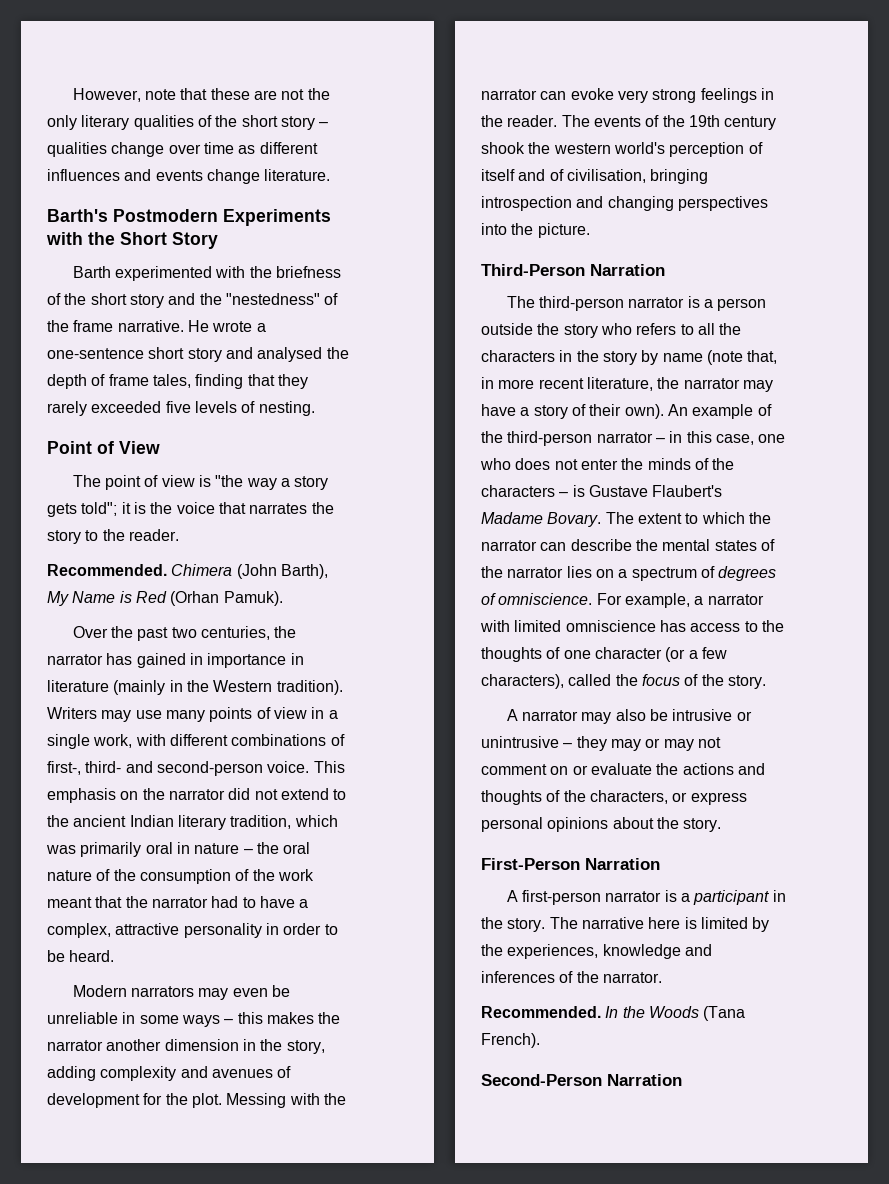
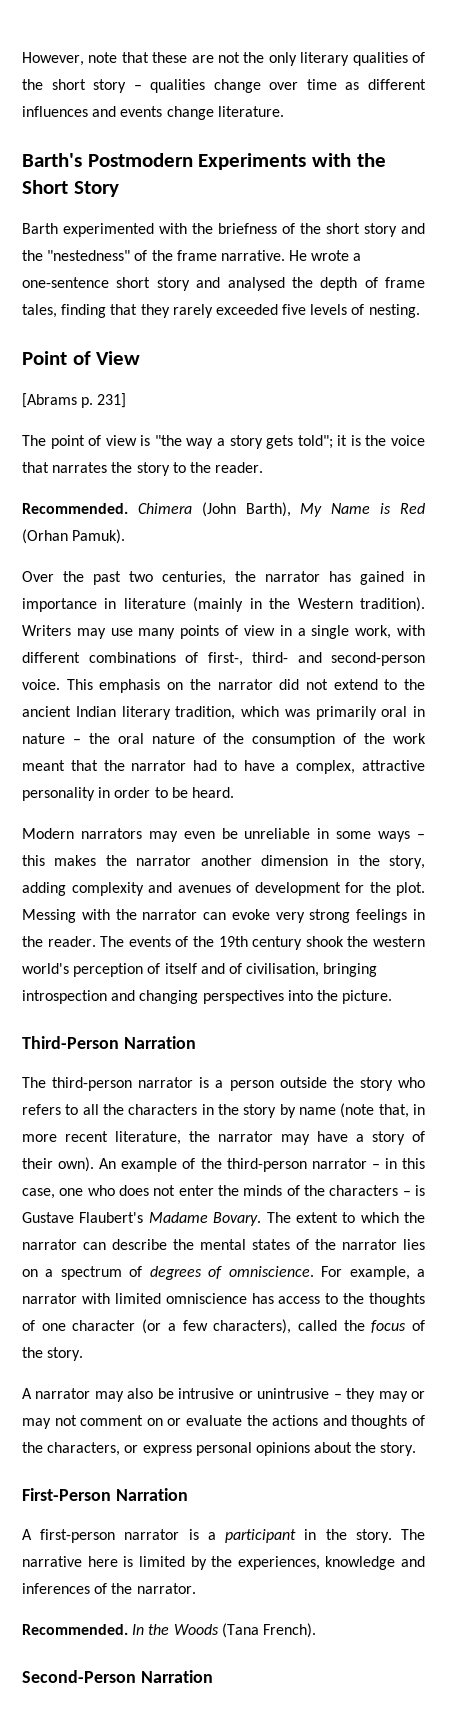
+ [Abrams p. 231]

